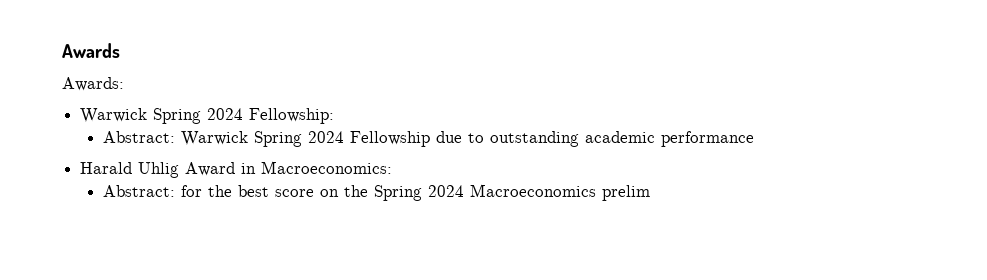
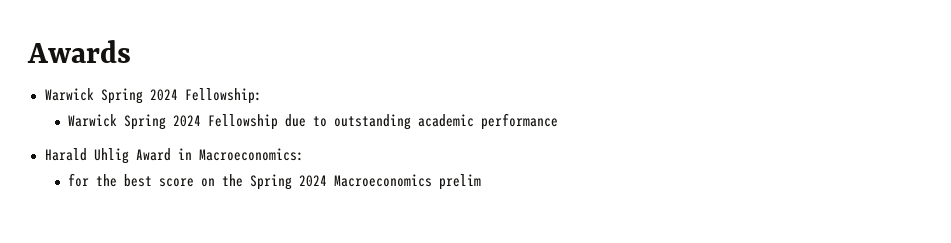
- Awards:
- Abstract: Warwick Spring 2024 Fellowship due to outstanding academic performance
+ Warwick Spring 2024 Fellowship due to outstanding academic performance
- Abstract: for the best score on the Spring 2024 Macroeconomics prelim
+ for the best score on the Spring 2024 Macroeconomics prelim

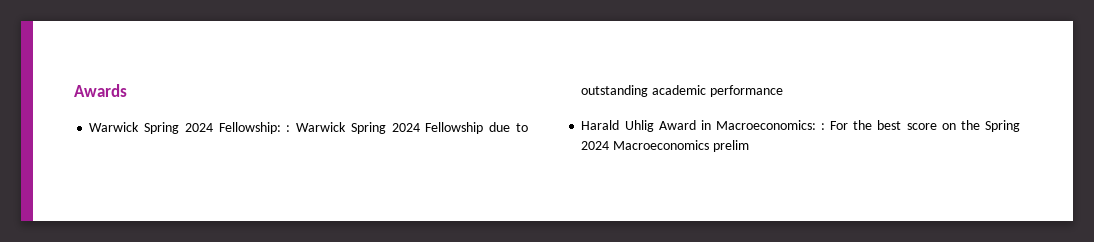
- Warwick Spring 2024 Fellowship:
- Warwick Spring 2024 Fellowship due to outstanding academic performance
+ Warwick Spring 2024 Fellowship: : Warwick Spring 2024 Fellowship due to outstanding academic performance
- Harald Uhlig Award in Macroeconomics:
- for the best score on the Spring 2024 Macroeconomics prelim
+ Harald Uhlig Award in Macroeconomics: : For the best score on the Spring 2024 Macroeconomics prelim

